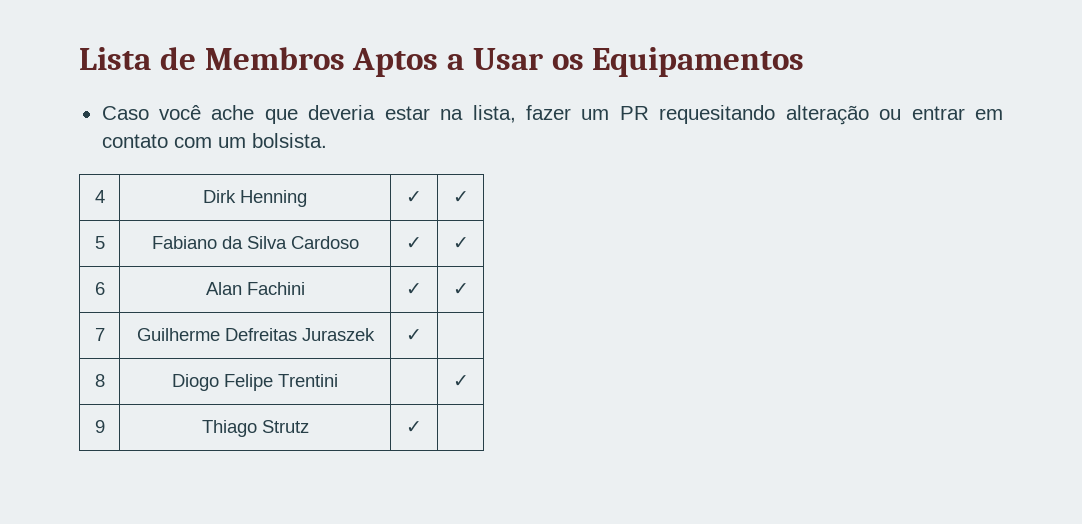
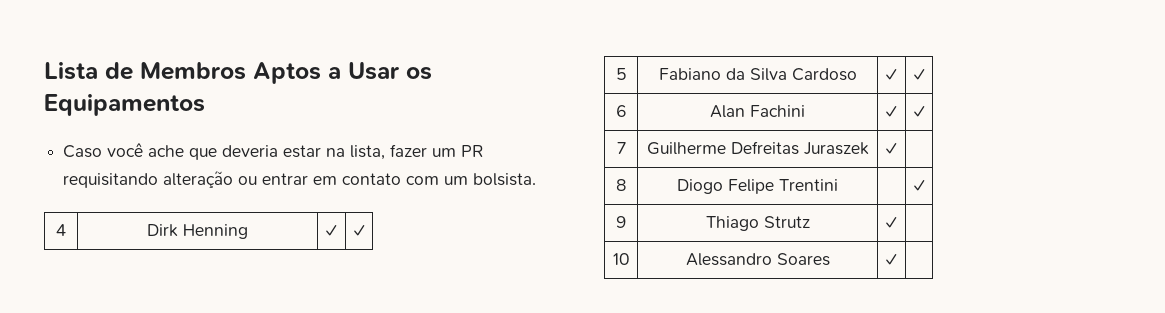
- Caso você ache que deveria estar na lista, fazer um PR requesitando alteração ou entrar em contato com um bolsista.
+ Caso você ache que deveria estar na lista, fazer um PR requisitando alteração ou entrar em contato com um bolsista.
+ 10 | Alessandro Soares | ✓ |

